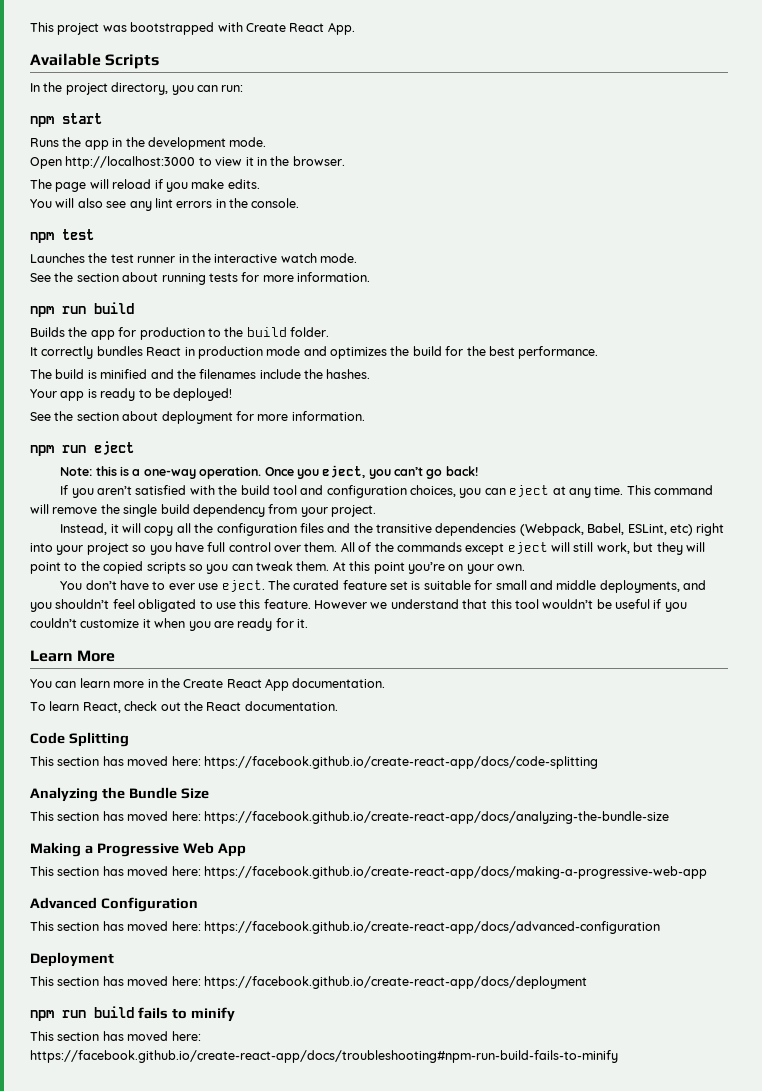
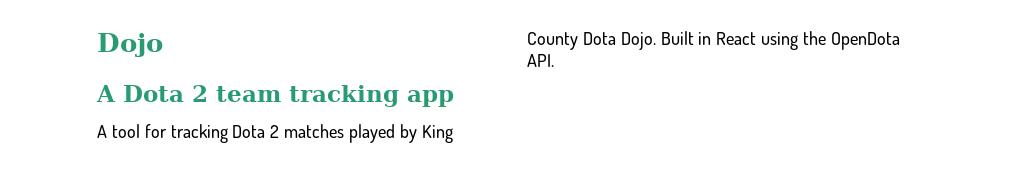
- This project was bootstrapped with Create React App.
- Available Scripts
- In the project directory, you can run:
- npm start
- Runs the app in the development mode.
- Open http://localhost:3000 to view it in the browser.
- The page will reload if you make edits.
- You will also see any lint errors in the console.
- npm test
- Launches the test runner in the interactive watch mode.
- See the section about running tests for more information.
- npm run build
- Builds the app for production to the build folder.
- It correctly bundles React in production mode and optimizes the build for the best performance.
- The build is minified and the filenames include the hashes.
- Your app is ready to be deployed!
- See the section about deployment for more information.
- npm run eject
- Note: this is a one-way operation. Once you eject, you can’t go back!
- If you aren’t satisfied with the build tool and configuration choices, you can eject at any time. This command will remove the single build dependency from your project.
- Instead, it will copy all the configuration files and the transitive dependencies (Webpack, Babel, ESLint, etc) right into your project so you have full control over them. All of the commands except eject will still work, but they will point to the copied scripts so you can tweak them. At this point you’re on your own.
- You don’t have to ever use eject. The curated feature set is suitable for small and middle deployments, and you shouldn’t feel obligated to use this feature. However we understand that this tool wouldn’t be useful if you couldn’t customize it when you are ready for it.
- Learn More
- You can learn more in the Create React App documentation.
- To learn React, check out the React documentation.
- Code Splitting
- This section has moved here: https://facebook.github.io/create-react-app/docs/code-splitting
- Analyzing the Bundle Size
- This section has moved here: https://facebook.github.io/create-react-app/docs/analyzing-the-bundle-size
- Making a Progressive Web App
- This section has moved here: https://facebook.github.io/create-react-app/docs/making-a-progressive-web-app
- Advanced Configuration
- This section has moved here: https://facebook.github.io/create-react-app/docs/advanced-configuration
- Deployment
- This section has moved here: https://facebook.github.io/create-react-app/docs/deployment
- npm run build fails to minify
- This section has moved here: https://facebook.github.io/create-react-app/docs/troubleshooting#npm-run-build-fails-to-minify
+ Dojo
+ A Dota 2 team tracking app
+ A tool for tracking Dota 2 matches played by King County Dota Dojo. Built in React using the OpenDota API.

